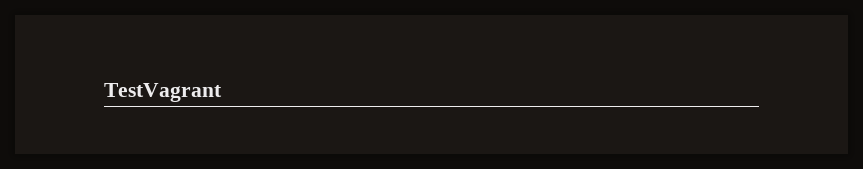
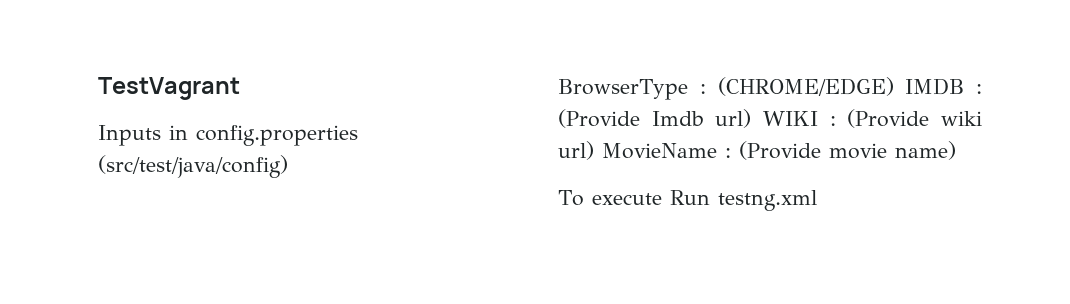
+ Inputs in config.properties (src/test/java/config)
+ BrowserType : (CHROME/EDGE) IMDB : (Provide Imdb url) WIKI : (Provide wiki url) MovieName : (Provide movie name)
+ To execute Run testng.xml

